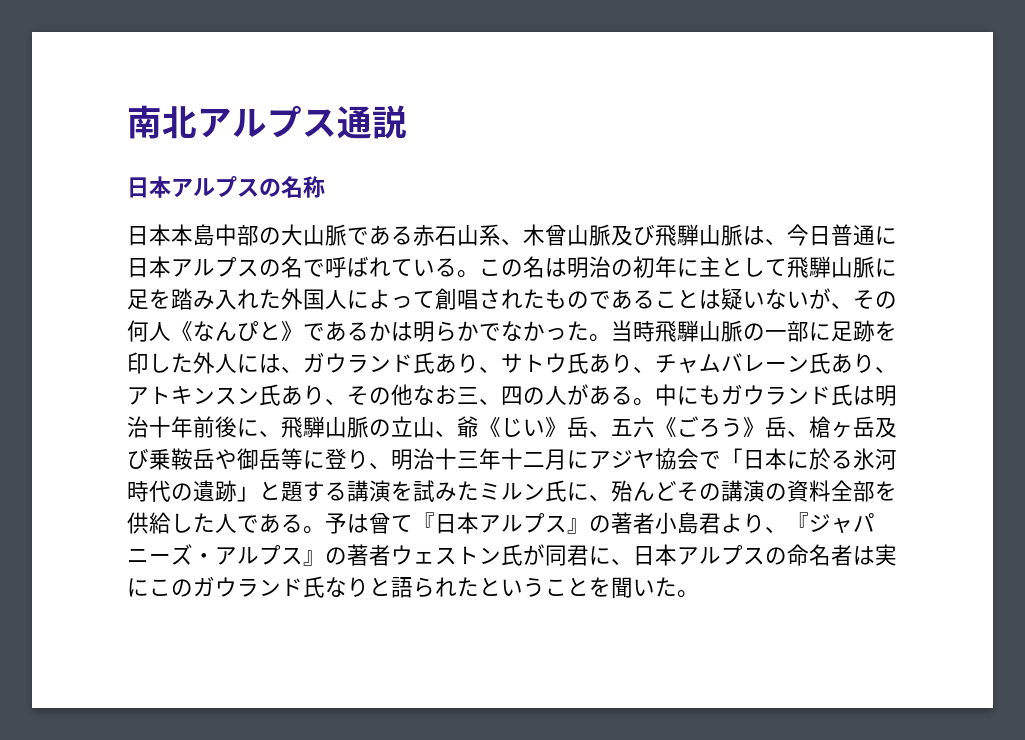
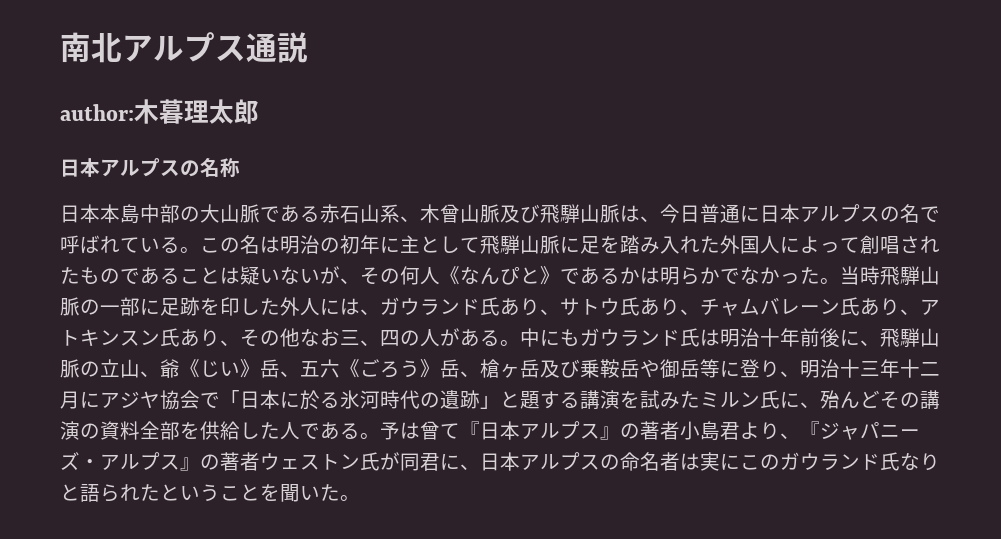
+ author:木暮理太郎

